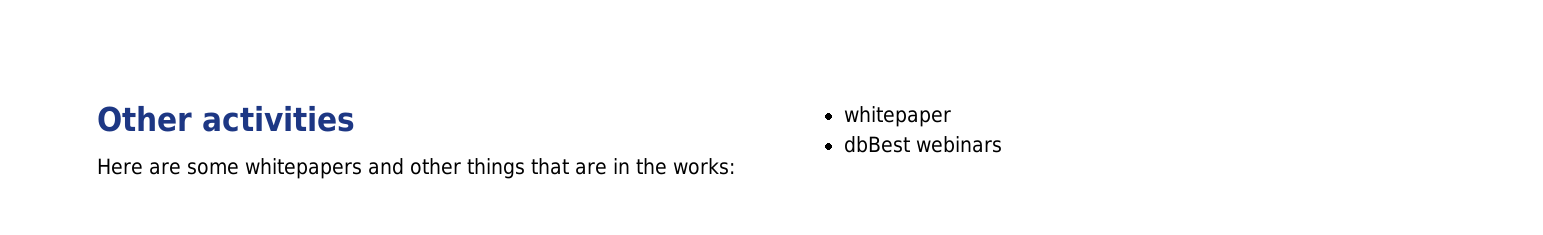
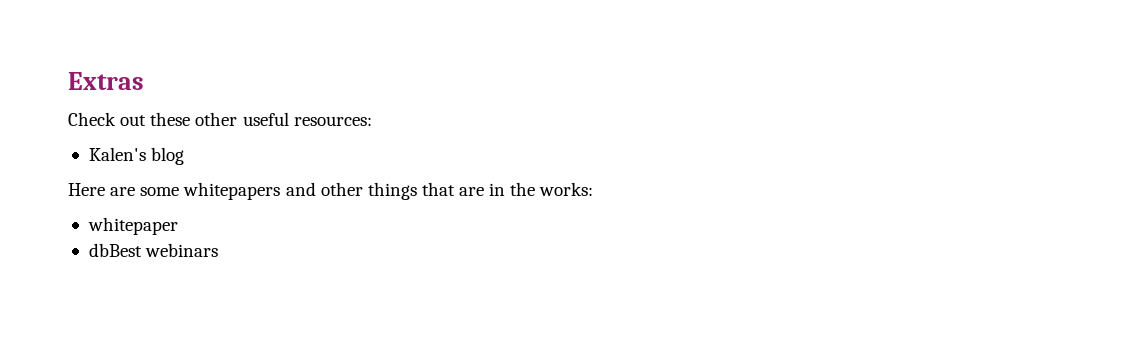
- Other activities
+ Extras
+ Check out these other useful resources:
+ Kalen's blog

